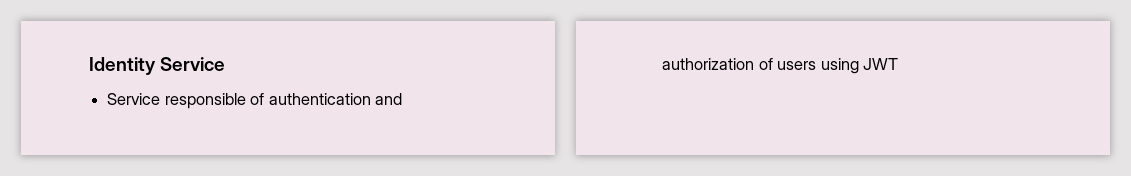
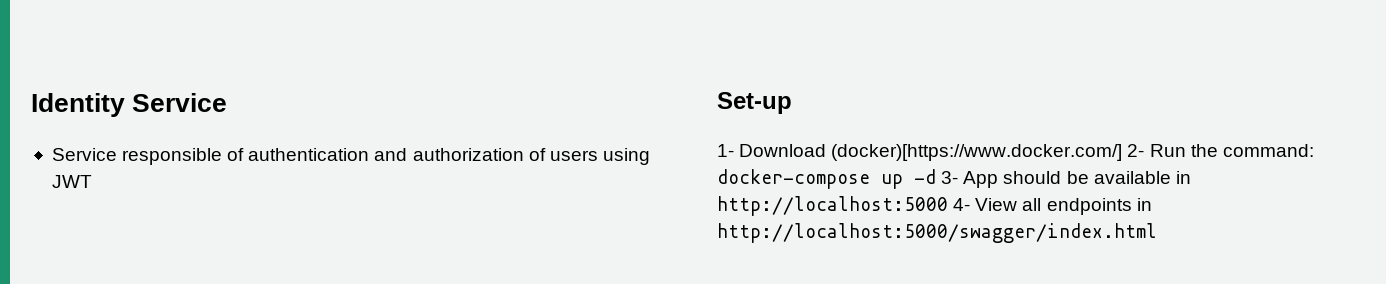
+ Set-up
+ 1- Download (docker)[https://www.docker.com/] 2- Run the command: docker-compose up -d 3- App should be available in http://localhost:5000 4- View all endpoints in http://localhost:5000/swagger/index.html

